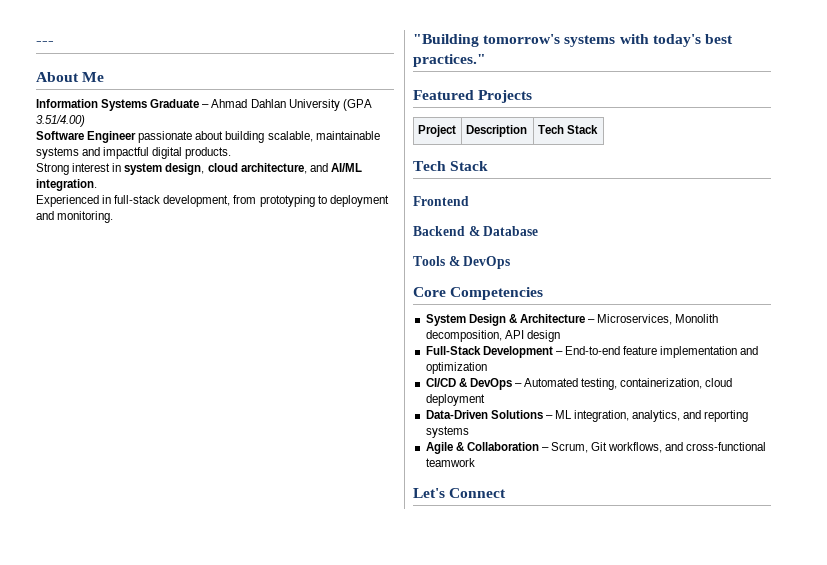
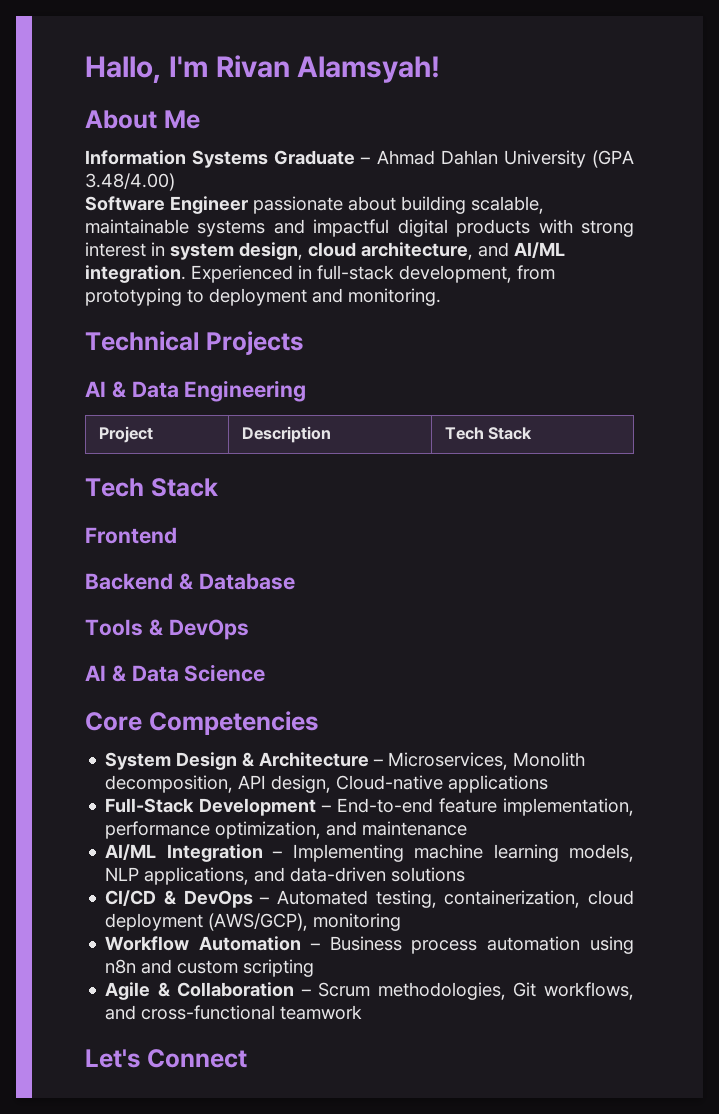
- ---
+ Hallo, I'm Rivan Alamsyah!
- Information Systems Graduate – Ahmad Dahlan University (GPA 3.51/4.00)
+ Information Systems Graduate – Ahmad Dahlan University (GPA 3.48/4.00)
- Software Engineer passionate about building scalable, maintainable systems and impactful digital products.
- Strong interest in system design, cloud architecture, and AI/ML integration.
- Experienced in full-stack development, from prototyping to deployment and monitoring.
+ Software Engineer passionate about building scalable, maintainable systems and impactful digital products with strong interest in system design, cloud architecture, and AI/ML integration. Experienced in full-stack development, from prototyping to deployment and monitoring.
- "Building tomorrow's systems with today's best practices."
- Featured Projects
+ Technical Projects
+ AI & Data Engineering
+ AI & Data Science
- System Design & Architecture – Microservices, Monolith decomposition, API design
+ System Design & Architecture – Microservices, Monolith decomposition, API design, Cloud-native applications
- Full-Stack Development – End-to-end feature implementation and optimization
+ Full-Stack Development – End-to-end feature implementation, performance optimization, and maintenance
+ AI/ML Integration – Implementing machine learning models, NLP applications, and data-driven solutions
- CI/CD & DevOps – Automated testing, containerization, cloud deployment
- Data‑Driven Solutions – ML integration, analytics, and reporting systems
+ CI/CD & DevOps – Automated testing, containerization, cloud deployment (AWS/GCP), monitoring
+ Workflow Automation – Business process automation using n8n and custom scripting
- Agile & Collaboration – Scrum, Git workflows, and cross-functional teamwork
+ Agile & Collaboration – Scrum methodologies, Git workflows, and cross-functional teamwork

